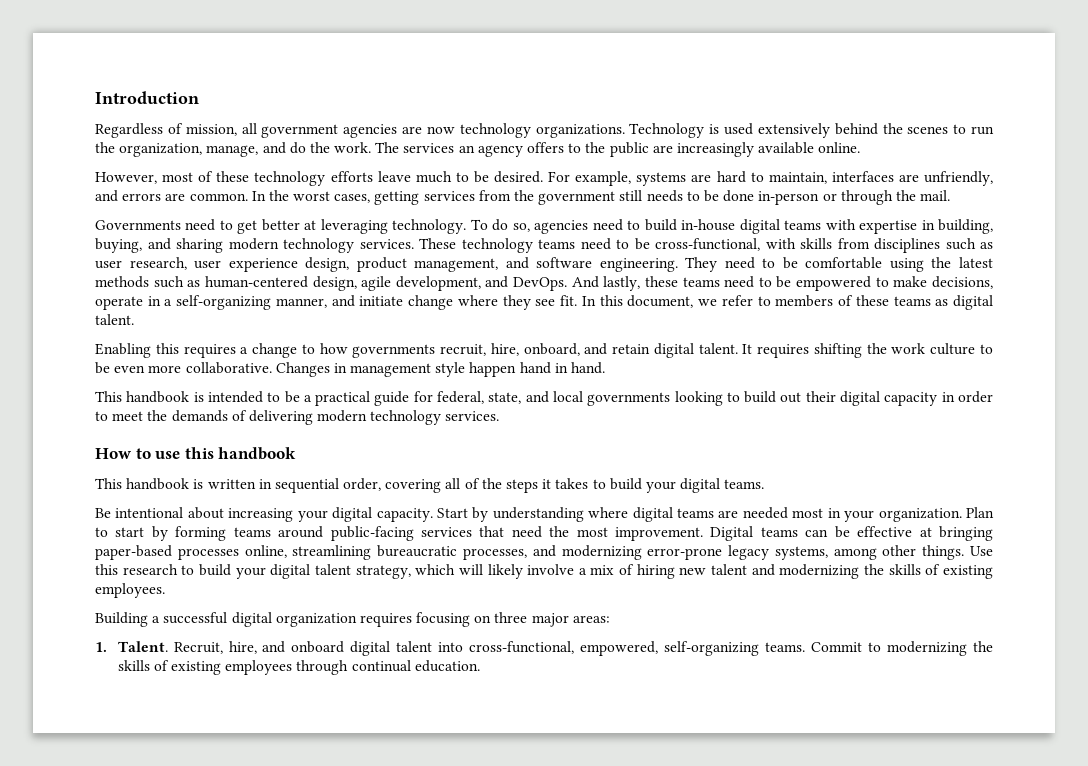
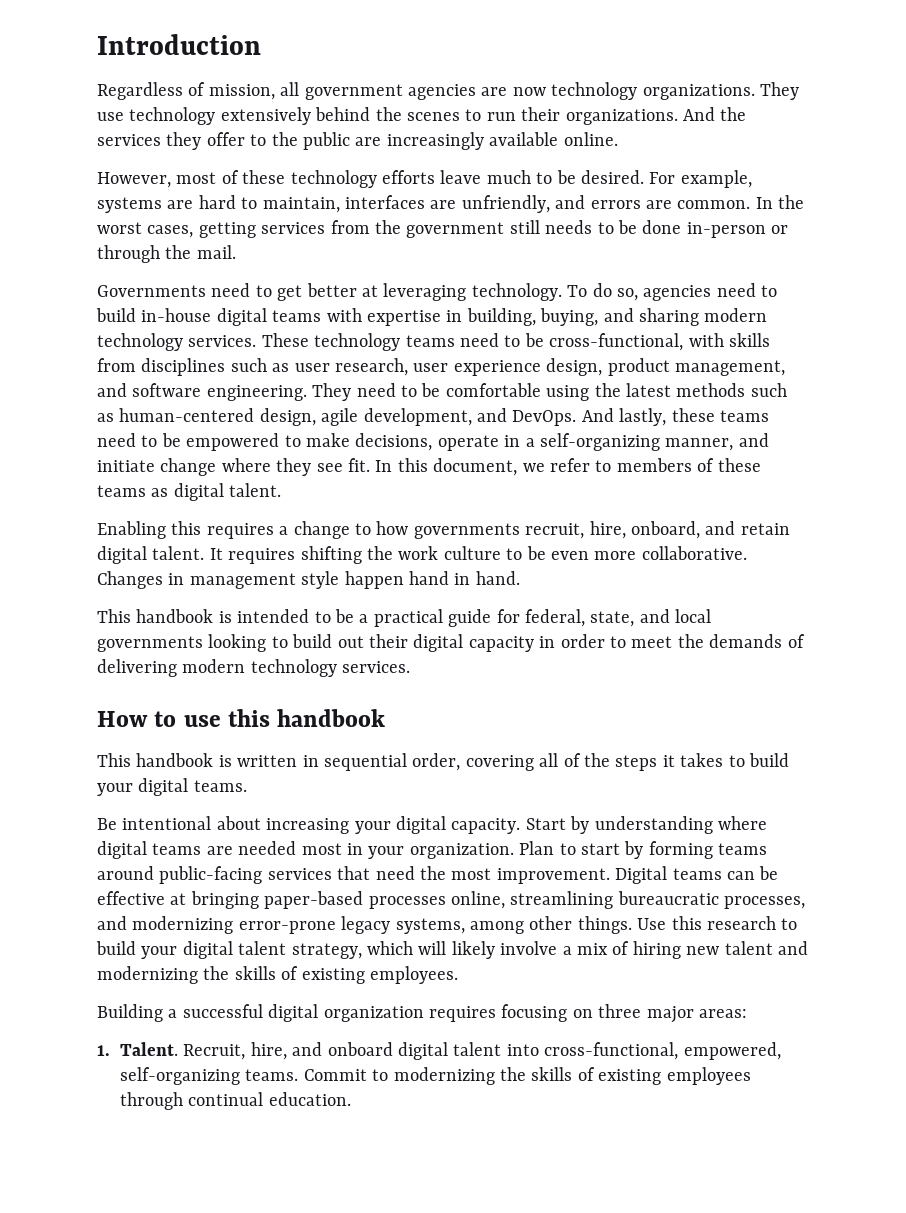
- Technology is used extensively behind the scenes to run the organization, manage, and do the work. The services an agency offers to the public are increasingly available online.
+ They use technology extensively behind the scenes to run their organizations. And the services they offer to the public are increasingly available online.

